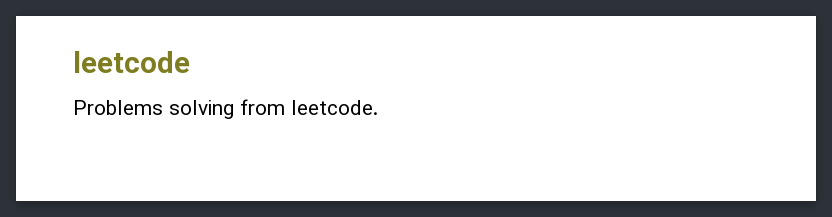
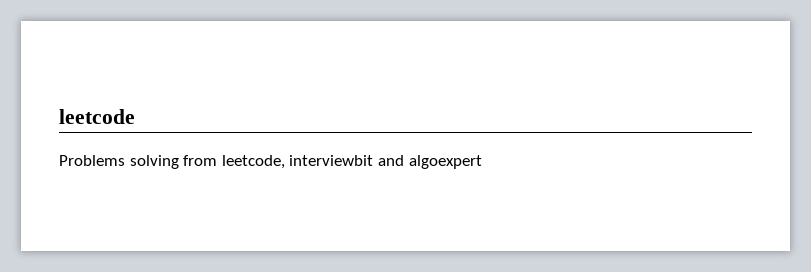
- Problems solving from leetcode.
+ Problems solving from leetcode, interviewbit and algoexpert

